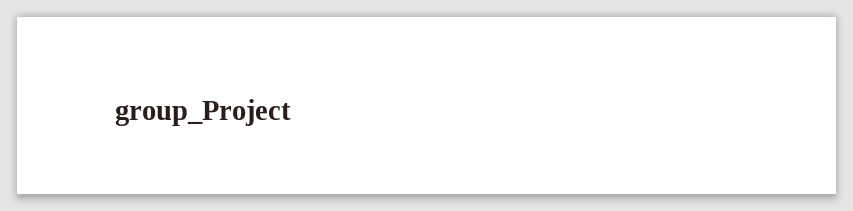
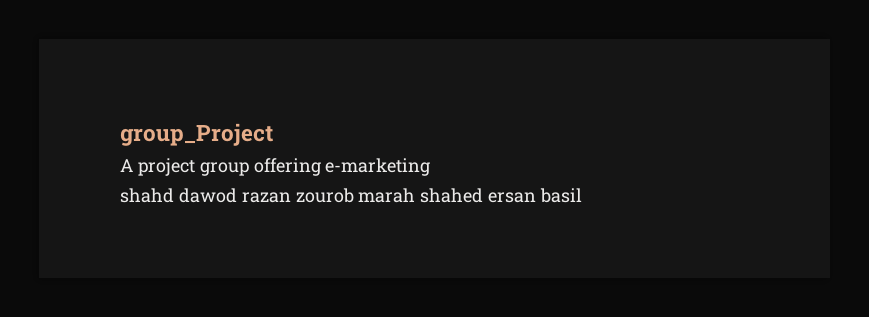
+ A project group offering e-marketing
+ shahd dawod razan zourob marah shahed ersan basil

